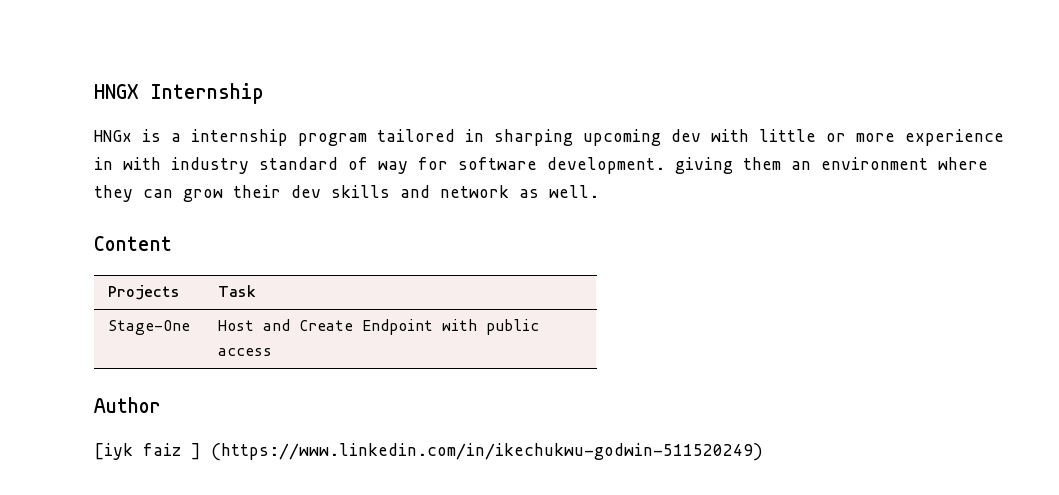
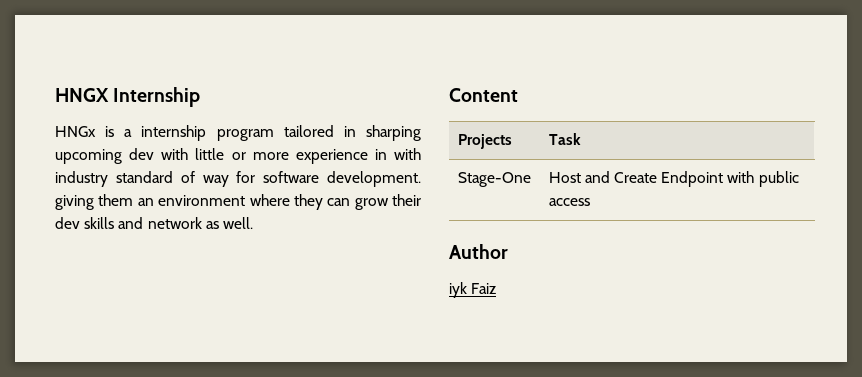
- [iyk faiz ] (https://www.linkedin.com/in/ikechukwu-godwin-511520249)
+ iyk Faiz

